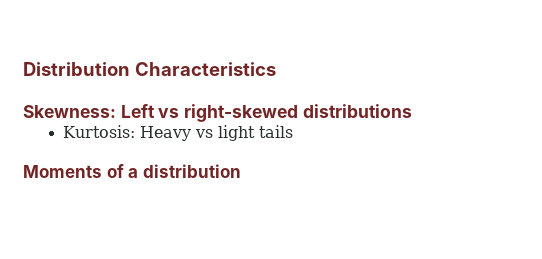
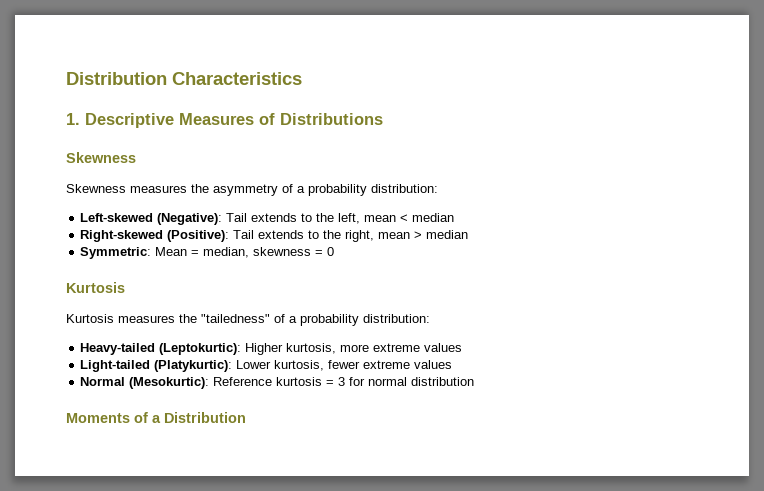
- Skewness: Left vs right-skewed distributions
- Kurtosis: Heavy vs light tails
+ 1. Descriptive Measures of Distributions
+ Skewness
+ Skewness measures the asymmetry of a probability distribution:
+ Left-skewed (Negative): Tail extends to the left, mean < median
+ Right-skewed (Positive): Tail extends to the right, mean > median
+ Symmetric: Mean = median, skewness = 0
+ Kurtosis
+ Kurtosis measures the "tailedness" of a probability distribution:
+ Heavy-tailed (Leptokurtic): Higher kurtosis, more extreme values
+ Light-tailed (Platykurtic): Lower kurtosis, fewer extreme values
+ Normal (Mesokurtic): Reference kurtosis = 3 for normal distribution
- Moments of a distribution
+ Moments of a Distribution

